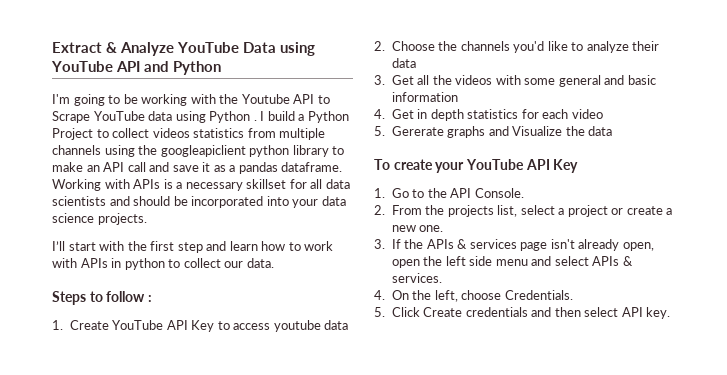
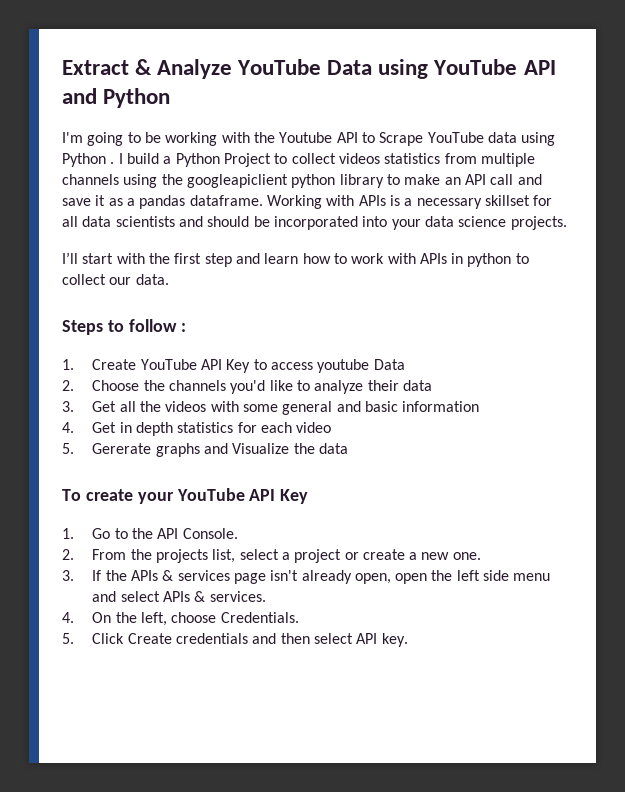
- 1. Create YouTube API Key to access youtube data
+ 1. Create YouTube API Key to access youtube Data

